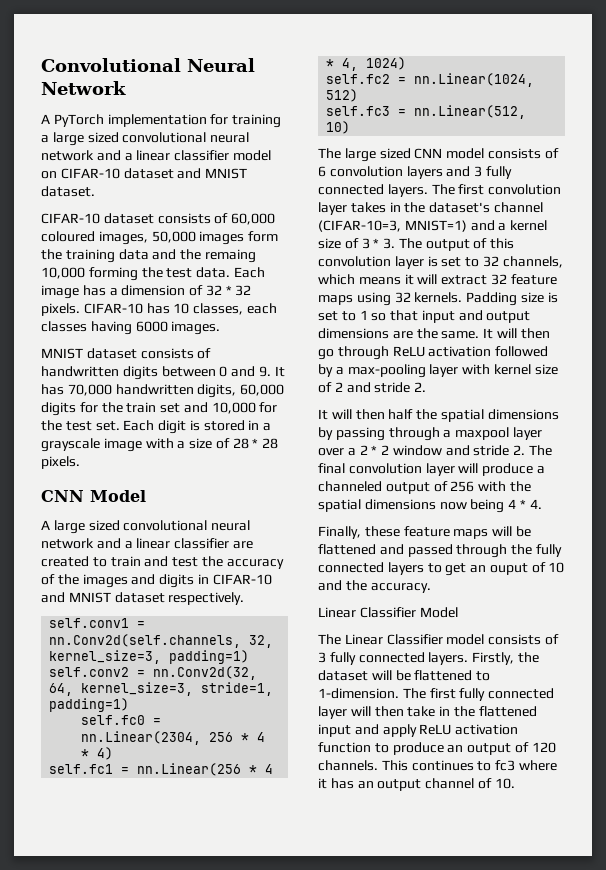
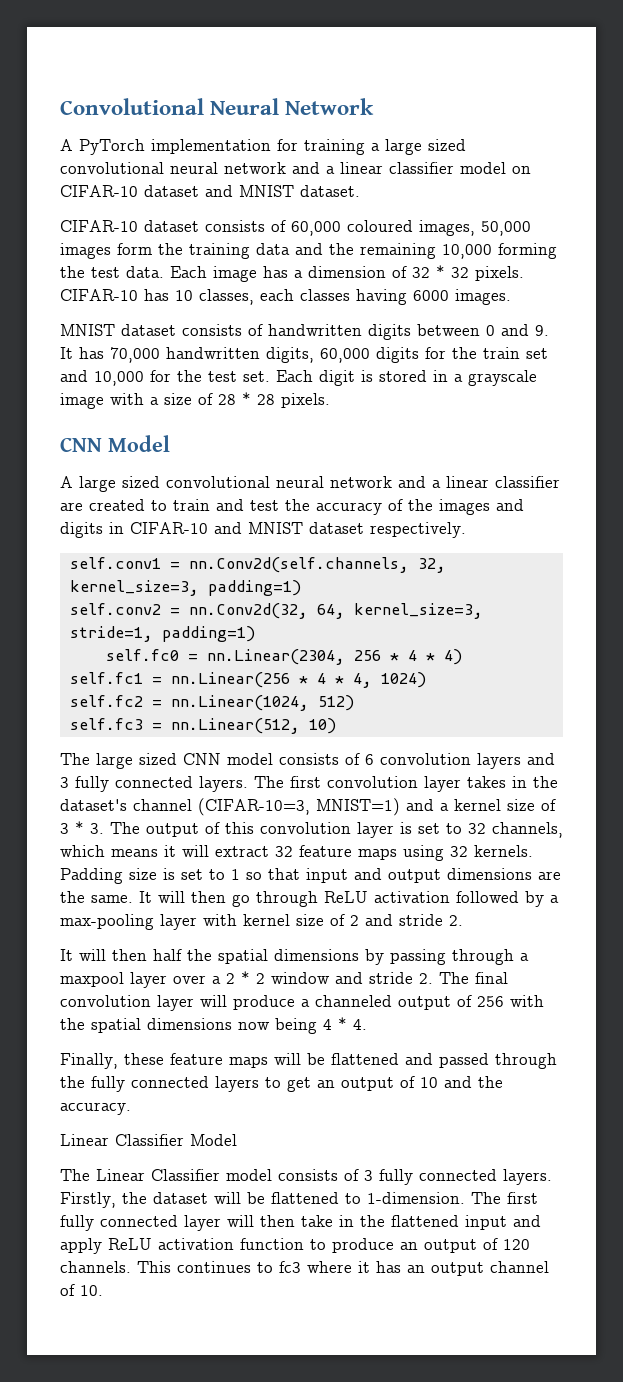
- CIFAR-10 dataset consists of 60,000 coloured images, 50,000 images form the training data and the remaing 10,000 forming the test data.
+ CIFAR-10 dataset consists of 60,000 coloured images, 50,000 images form the training data and the remaining 10,000 forming the test data.
- Finally, these feature maps will be flattened and passed through the fully connected layers to get an ouput of 10 and the accuracy.
+ Finally, these feature maps will be flattened and passed through the fully connected layers to get an output of 10 and the accuracy.

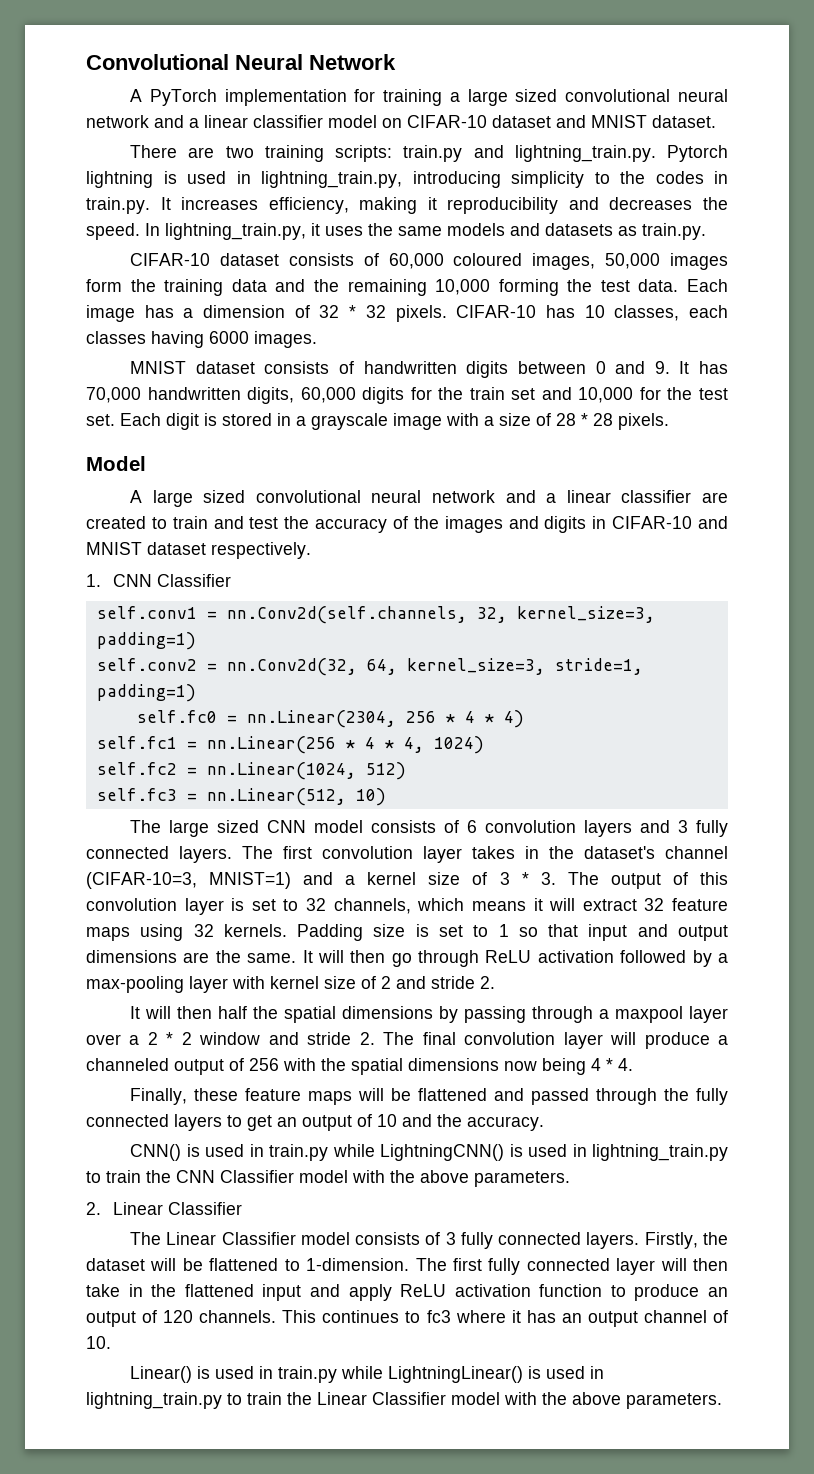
+ There are two training scripts: train.py and lightning_train.py. Pytorch lightning is used in lightning_train.py, introducing simplicity to the codes in train.py. It increases efficiency, making it reproducibility and decreases the speed. In lightning_train.py, it uses the same models and datasets as train.py.
- CNN Model
+ Model
+ 1. CNN Classifier
- Linear Classifier Model
+ CNN() is used in train.py while LightningCNN() is used in lightning_train.py to train the CNN Classifier model with the above parameters.
+ 2. Linear Classifier
+ Linear() is used in train.py while LightningLinear() is used in lightning_train.py to train the Linear Classifier model with the above parameters.

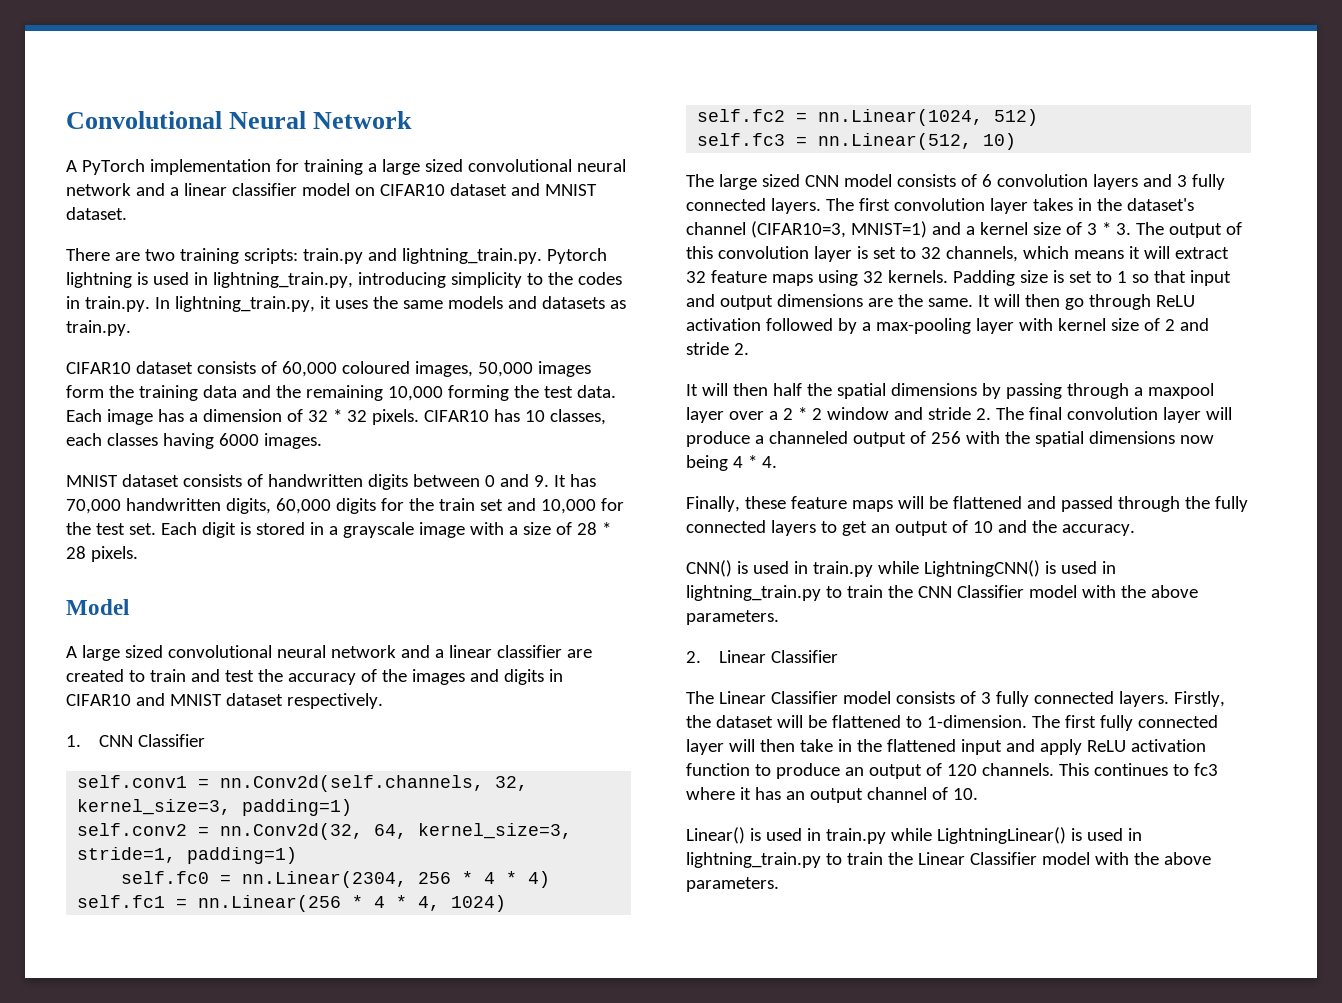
- A PyTorch implementation for training a large sized convolutional neural network and a linear classifier model on CIFAR-10 dataset and MNIST dataset.
+ A PyTorch implementation for training a large sized convolutional neural network and a linear classifier model on CIFAR10 dataset and MNIST dataset.
- There are two training scripts: train.py and lightning_train.py. Pytorch lightning is used in lightning_train.py, introducing simplicity to the codes in train.py. It increases efficiency, making it reproducibility and decreases the speed. In lightning_train.py, it uses the same models and datasets as train.py.
+ There are two training scripts: train.py and lightning_train.py. Pytorch lightning is used in lightning_train.py, introducing simplicity to the codes in train.py. In lightning_train.py, it uses the same models and datasets as train.py.
- CIFAR-10 dataset consists of 60,000 coloured images, 50,000 images form the training data and the remaining 10,000 forming the test data.
+ CIFAR10 dataset consists of 60,000 coloured images, 50,000 images form the training data and the remaining 10,000 forming the test data.
- CIFAR-10 has 10 classes, each classes having 6000 images.
+ CIFAR10 has 10 classes, each classes having 6000 images.
- A large sized convolutional neural network and a linear classifier are created to train and test the accuracy of the images and digits in CIFAR-10 and MNIST dataset respectively.
+ A large sized convolutional neural network and a linear classifier are created to train and test the accuracy of the images and digits in CIFAR10 and MNIST dataset respectively.
- The first convolution layer takes in the dataset's channel (CIFAR-10=3, MNIST=1) and a kernel size of 3 * 3. The output of this convolution layer is set to 32 channels, which means it will extract 32 feature maps using 32 kernels.
+ The first convolution layer takes in the dataset's channel (CIFAR10=3, MNIST=1) and a kernel size of 3 * 3. The output of this convolution layer is set to 32 channels, which means it will extract 32 feature maps using 32 kernels.

